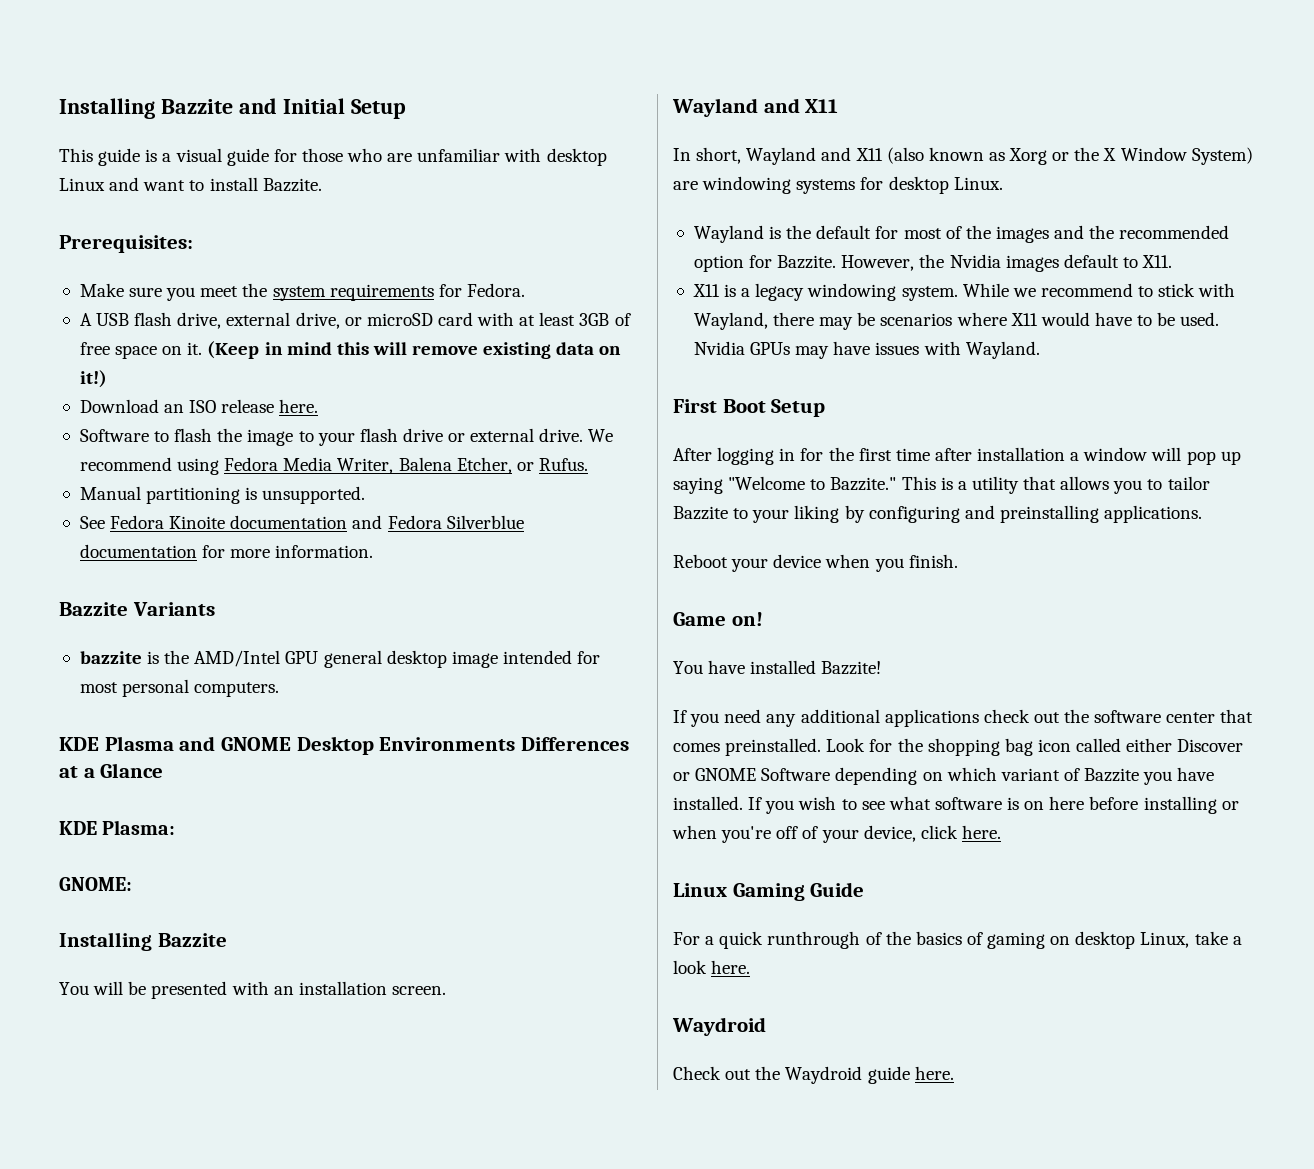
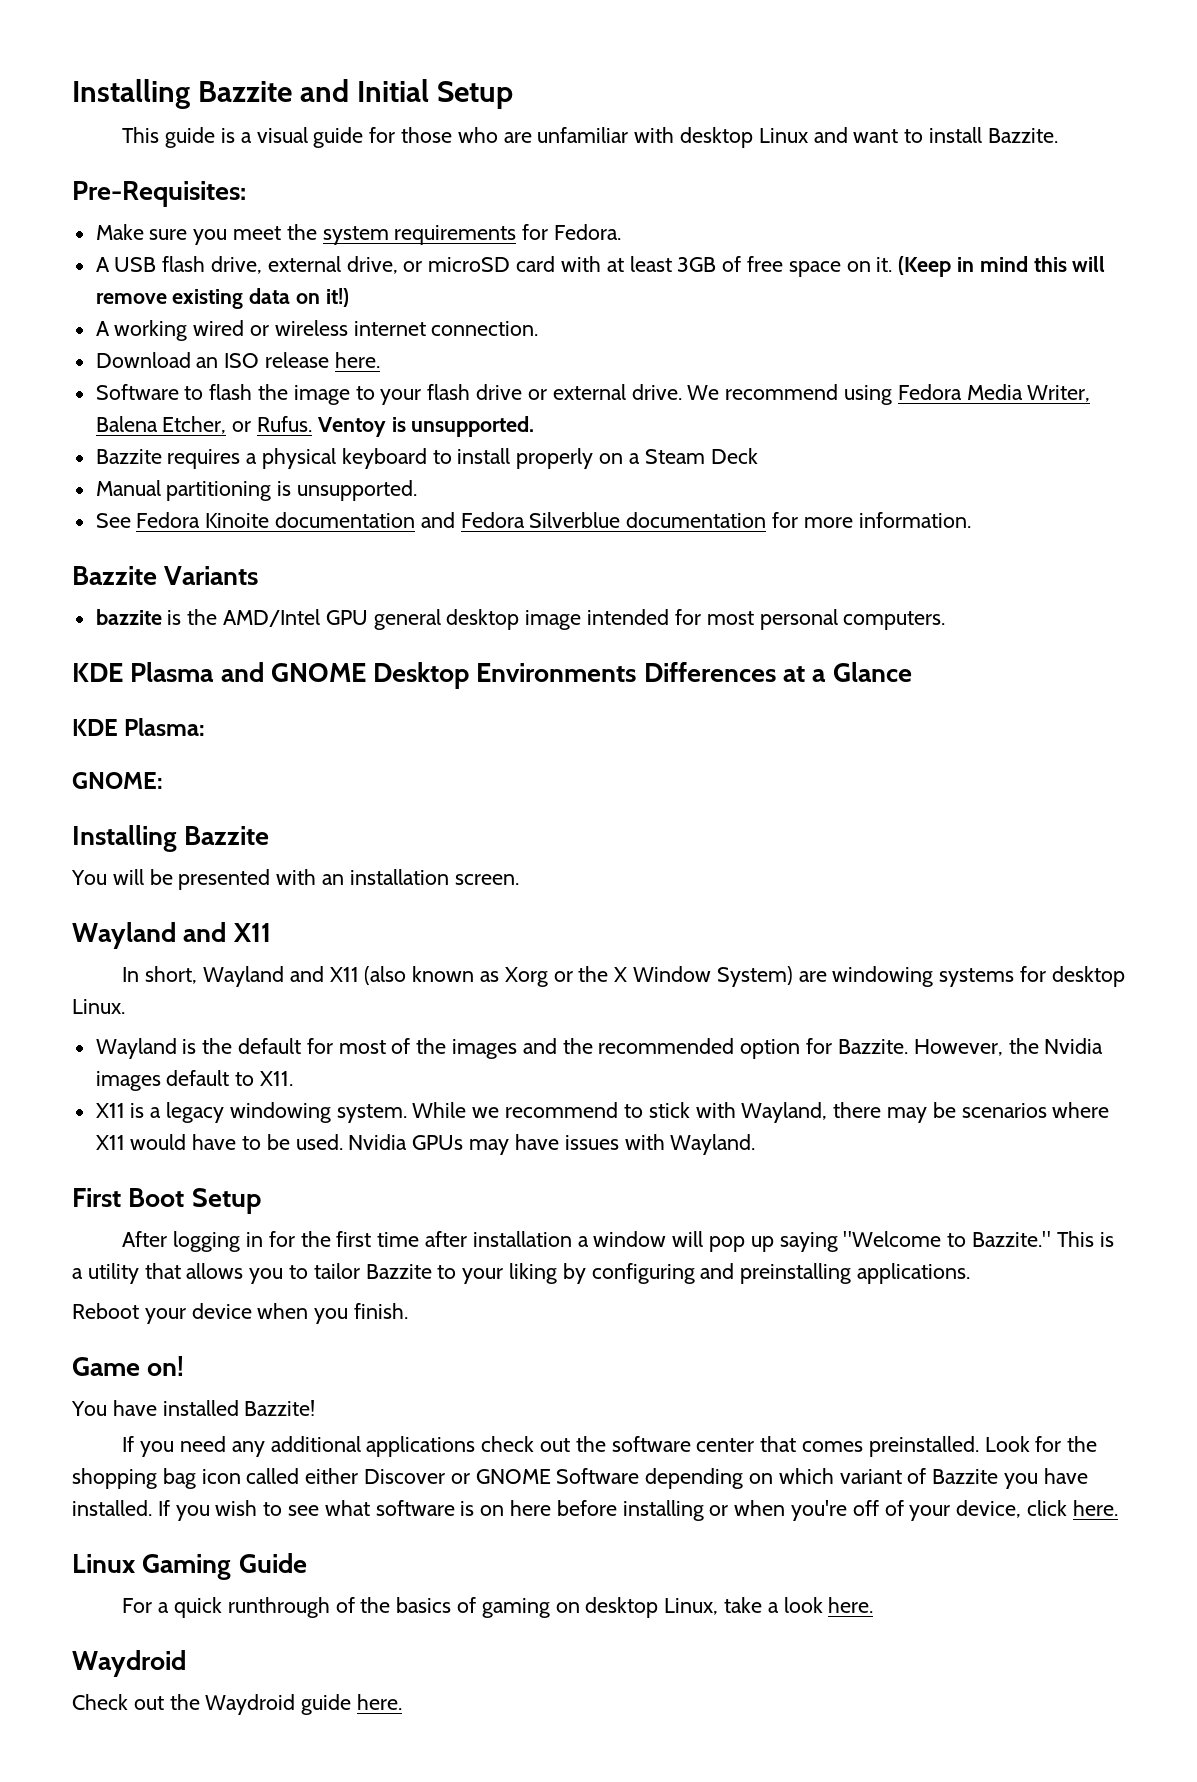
- Prerequisites:
+ Pre-Requisites:
+ A working wired or wireless internet connection.
+ Ventoy is unsupported.
+ Bazzite requires a physical keyboard to install properly on a Steam Deck

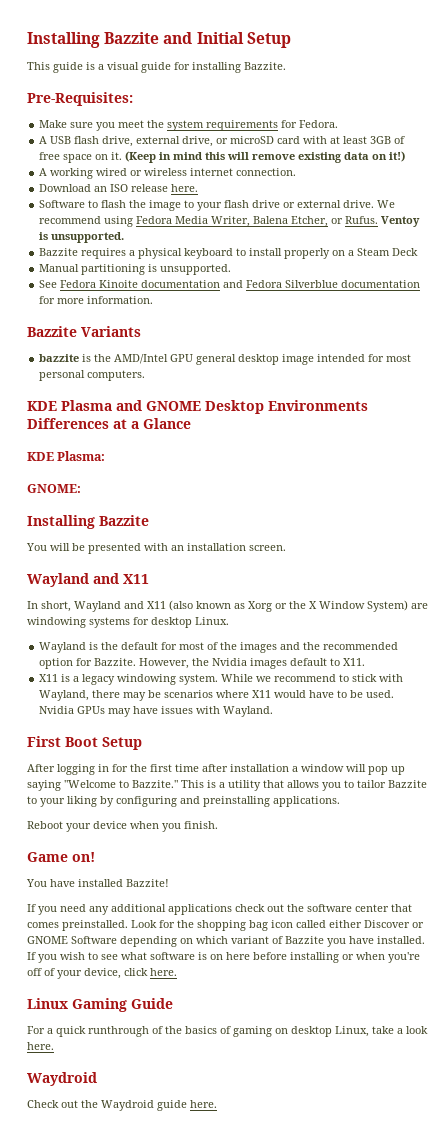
- This guide is a visual guide for those who are unfamiliar with desktop Linux and want to install Bazzite.
+ This guide is a visual guide for installing Bazzite.

